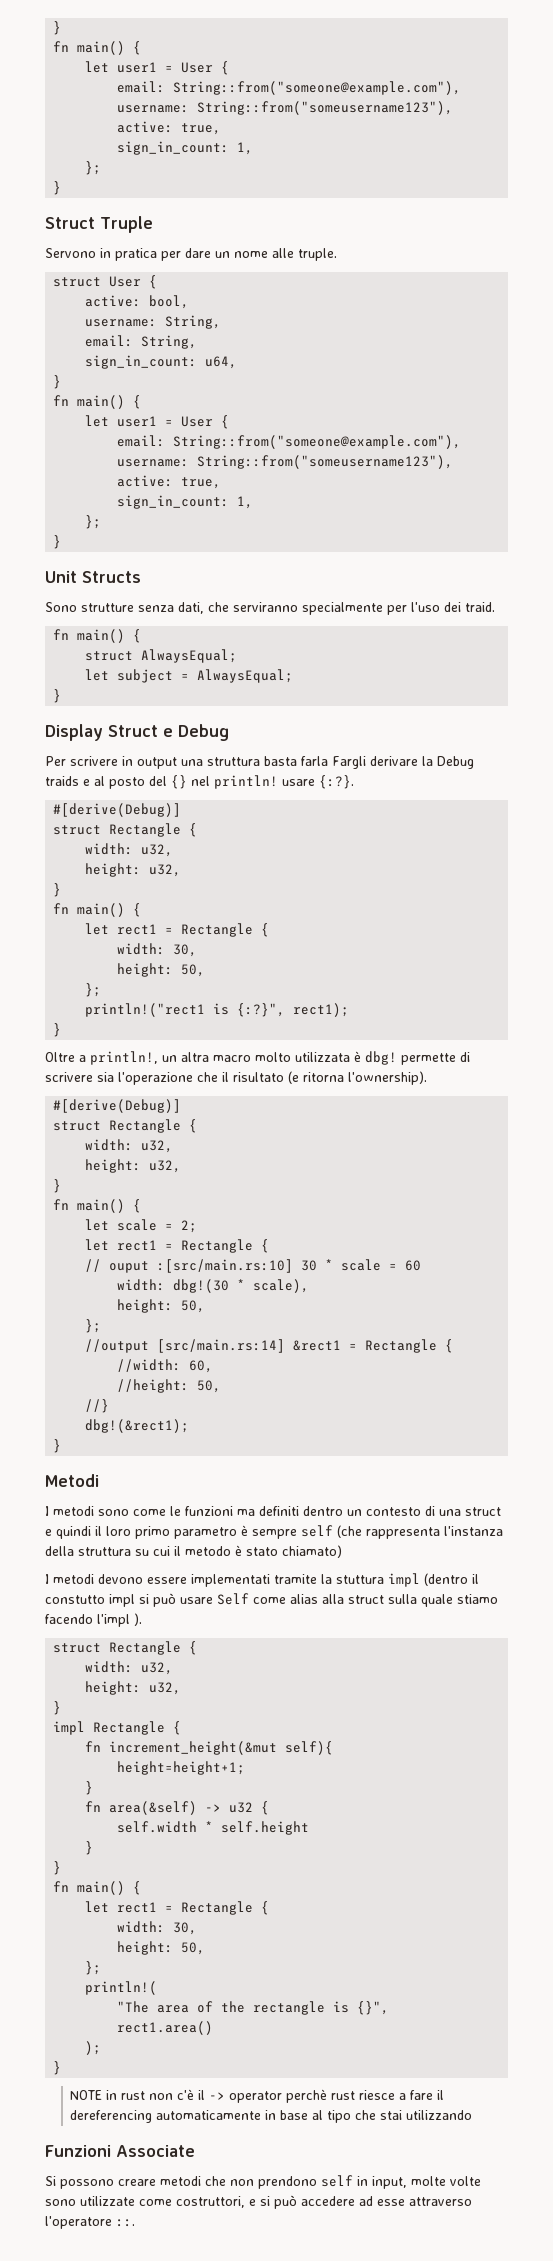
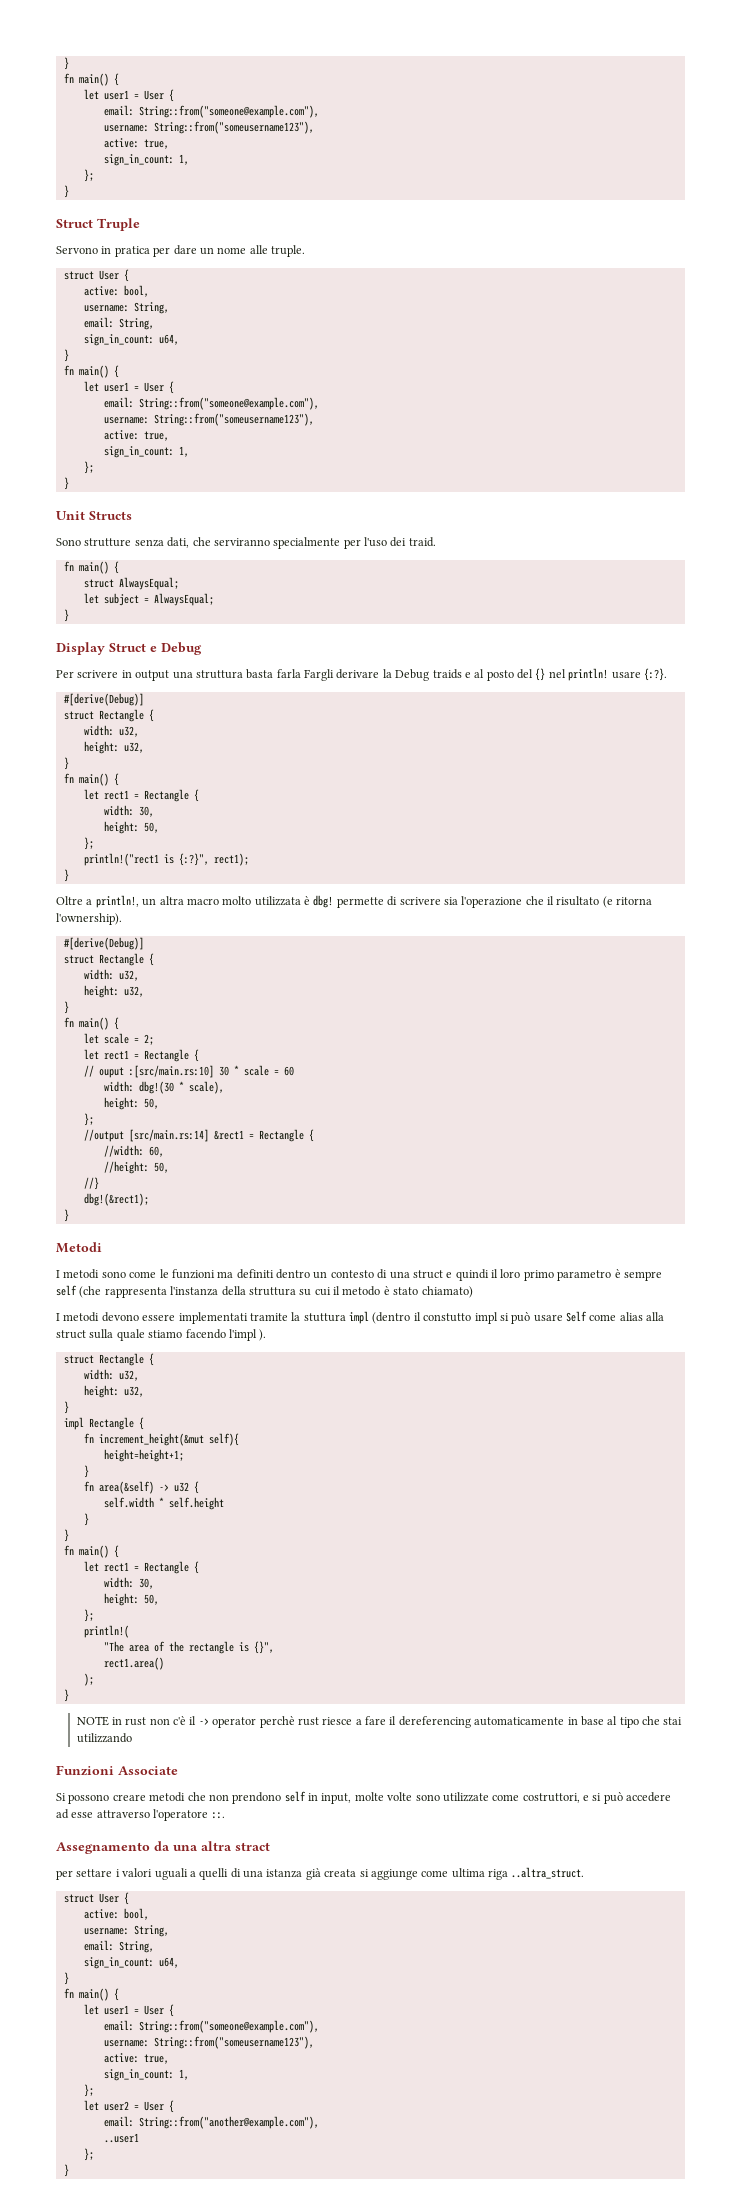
+ Assegnamento da una altra stract
+ per settare i valori uguali a quelli di una istanza già creata si aggiunge come ultima riga ..altra_struct.
+ struct User {
+ active: bool,
+ username: String,
+ email: String,
+ sign_in_count: u64,
+ }
+ fn main() {
+ let user1 = User {
+ email: String::from("someone@example.com"),
+ username: String::from("someusername123"),
+ active: true,
+ sign_in_count: 1,
+ };
+ let user2 = User {
+ email: String::from("another@example.com"),
+ ..user1
+ };
+ }

